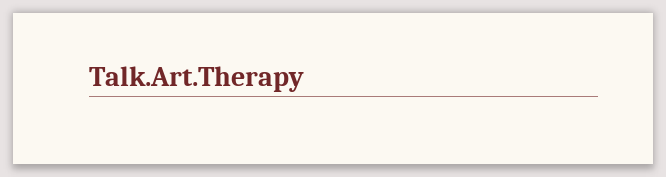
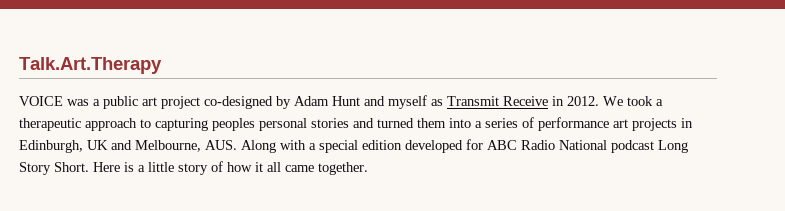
+ VOICE was a public art project co-designed by Adam Hunt and myself as Transmit Receive in 2012. We took a therapeutic approach to capturing peoples personal stories and turned them into a series of performance art projects in Edinburgh, UK and Melbourne, AUS. Along with a special edition developed for ABC Radio National podcast Long Story Short. Here is a little story of how it all came together.

